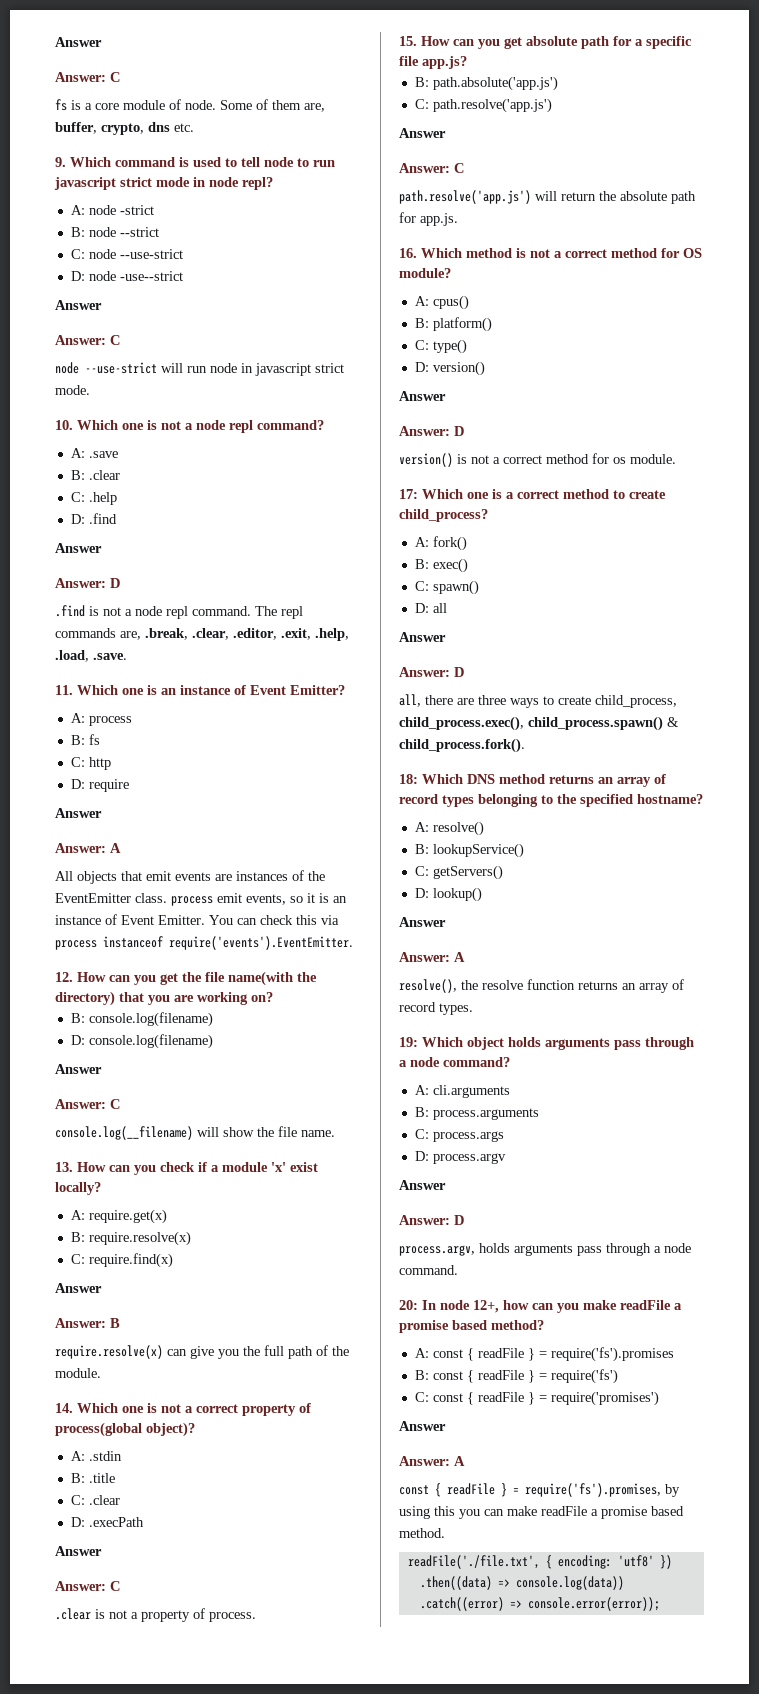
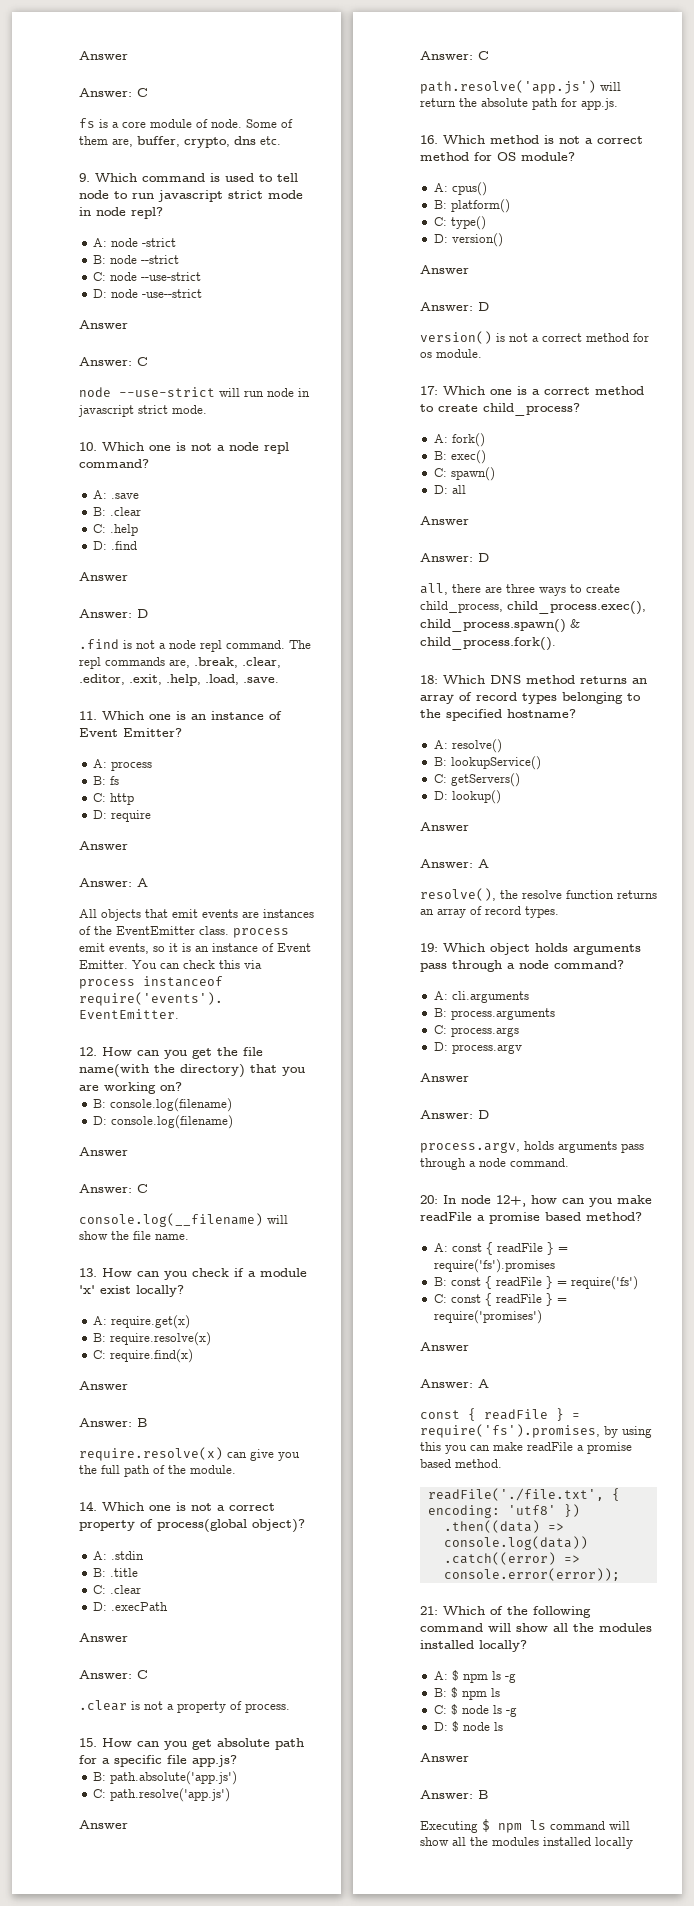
+ 21: Which of the following command will show all the modules installed locally?
+ A: $ npm ls -g
+ B: $ npm ls
+ C: $ node ls -g
+ D: $ node ls
+ Answer
+ Answer: B
+ Executing $ npm ls command will show all the modules installed locally

